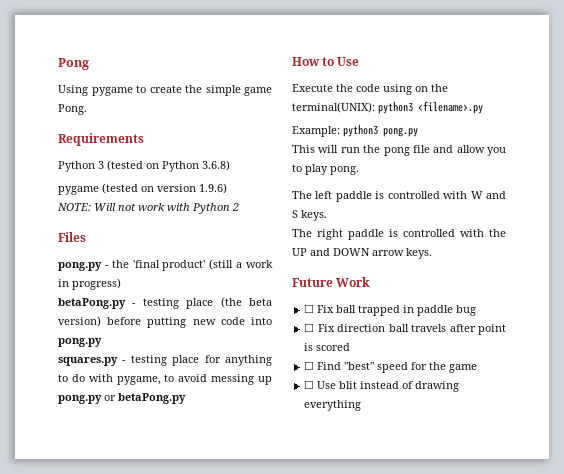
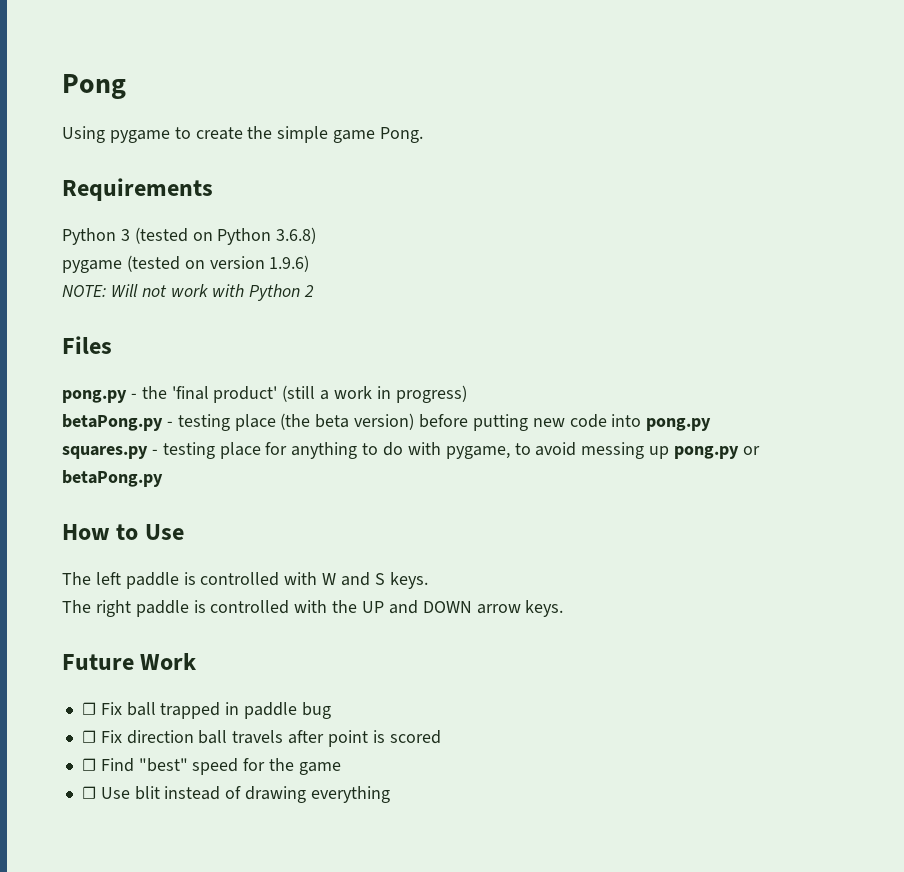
- Execute the code using on the terminal(UNIX): python3 <filename>.py
- Example: python3 pong.py
- This will run the pong file and allow you to play pong.

